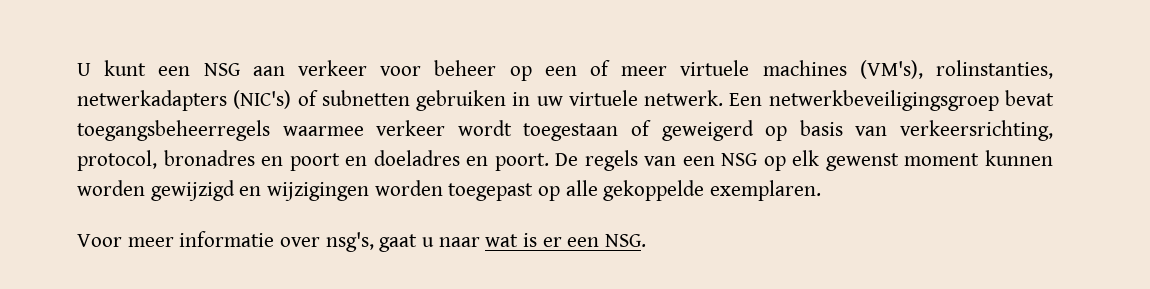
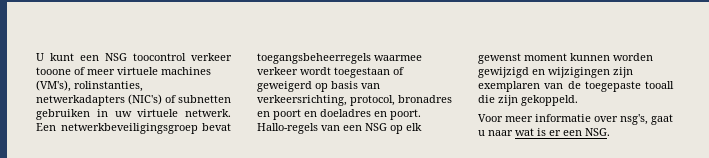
- U kunt een NSG aan verkeer voor beheer op een of meer virtuele machines (VM's), rolinstanties, netwerkadapters (NIC's) of subnetten gebruiken in uw virtuele netwerk.
+ U kunt een NSG toocontrol verkeer tooone of meer virtuele machines (VM's), rolinstanties, netwerkadapters (NIC's) of subnetten gebruiken in uw virtuele netwerk.
- De regels van een NSG op elk gewenst moment kunnen worden gewijzigd en wijzigingen worden toegepast op alle gekoppelde exemplaren.
+ Hallo-regels van een NSG op elk gewenst moment kunnen worden gewijzigd en wijzigingen zijn exemplaren van de toegepaste tooall die zijn gekoppeld.

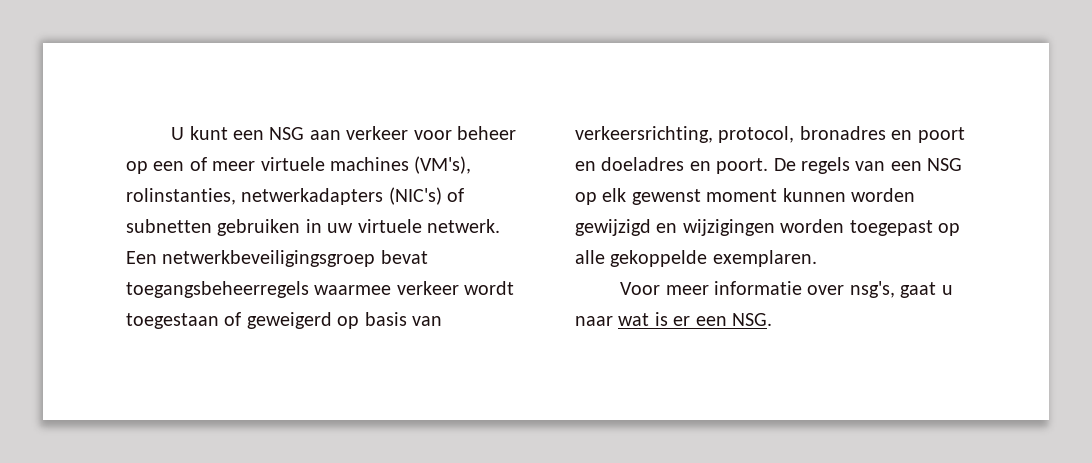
- U kunt een NSG toocontrol verkeer tooone of meer virtuele machines (VM's), rolinstanties, netwerkadapters (NIC's) of subnetten gebruiken in uw virtuele netwerk.
+ U kunt een NSG aan verkeer voor beheer op een of meer virtuele machines (VM's), rolinstanties, netwerkadapters (NIC's) of subnetten gebruiken in uw virtuele netwerk.
- Hallo-regels van een NSG op elk gewenst moment kunnen worden gewijzigd en wijzigingen zijn exemplaren van de toegepaste tooall die zijn gekoppeld.
+ De regels van een NSG op elk gewenst moment kunnen worden gewijzigd en wijzigingen worden toegepast op alle gekoppelde exemplaren.

